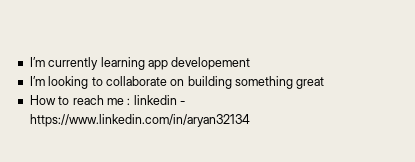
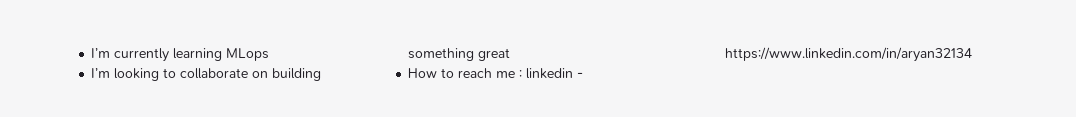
- I’m currently learning app developement
+ I’m currently learning MLops

